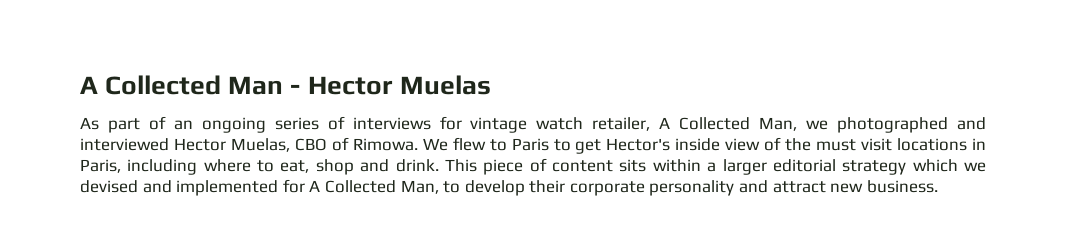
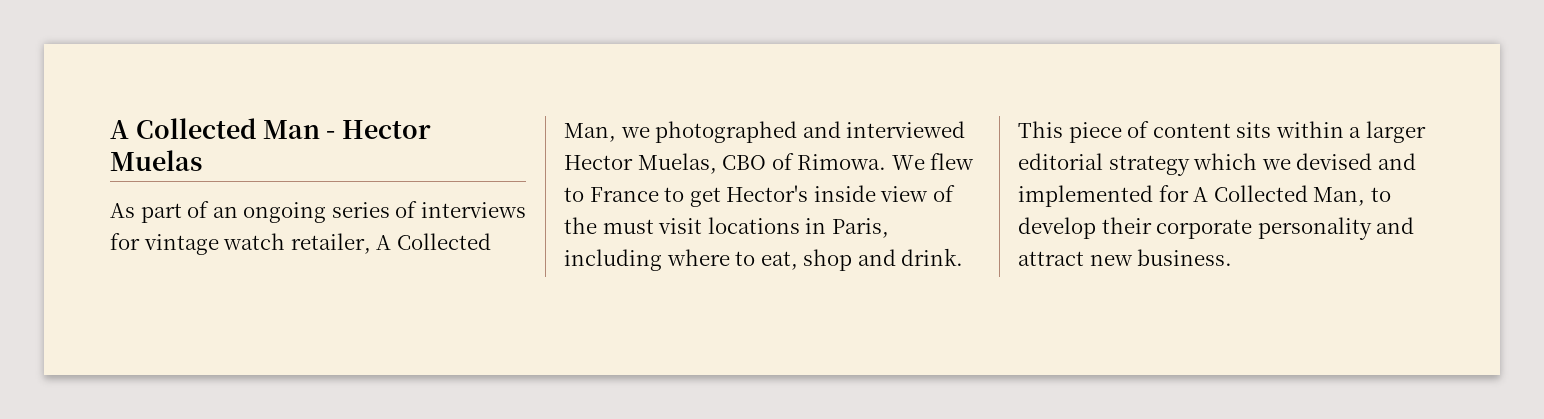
- We flew to Paris to get Hector's inside view of the must visit locations in Paris, including where to eat, shop and drink.
+ We flew to France to get Hector's inside view of the must visit locations in Paris, including where to eat, shop and drink.

